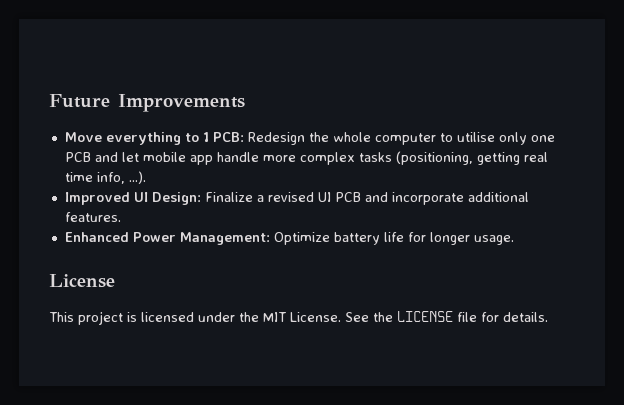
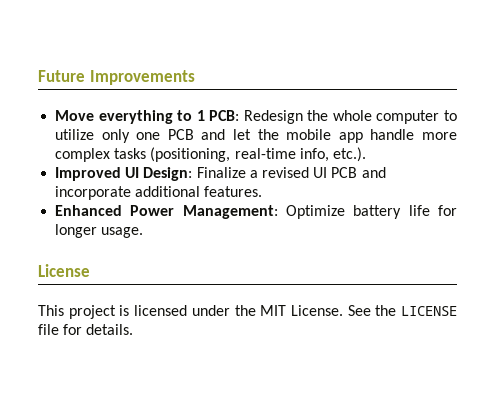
- Move everything to 1 PCB: Redesign the whole computer to utilise only one PCB and let mobile app handle more complex tasks (positioning, getting real time info, ...).
+ Move everything to 1 PCB: Redesign the whole computer to utilize only one PCB and let the mobile app handle more complex tasks (positioning, real-time info, etc.).

